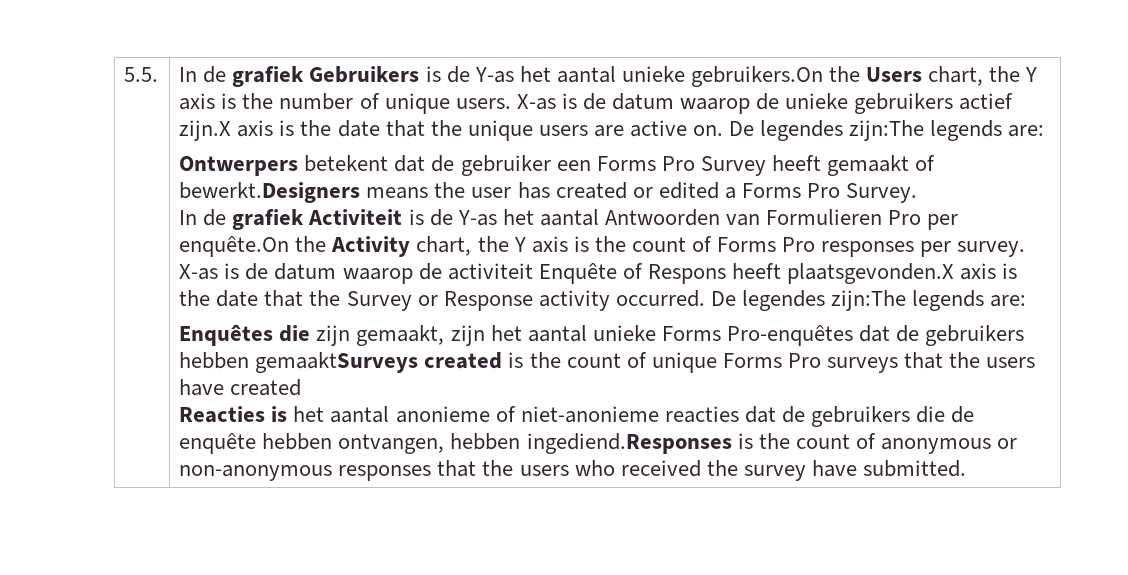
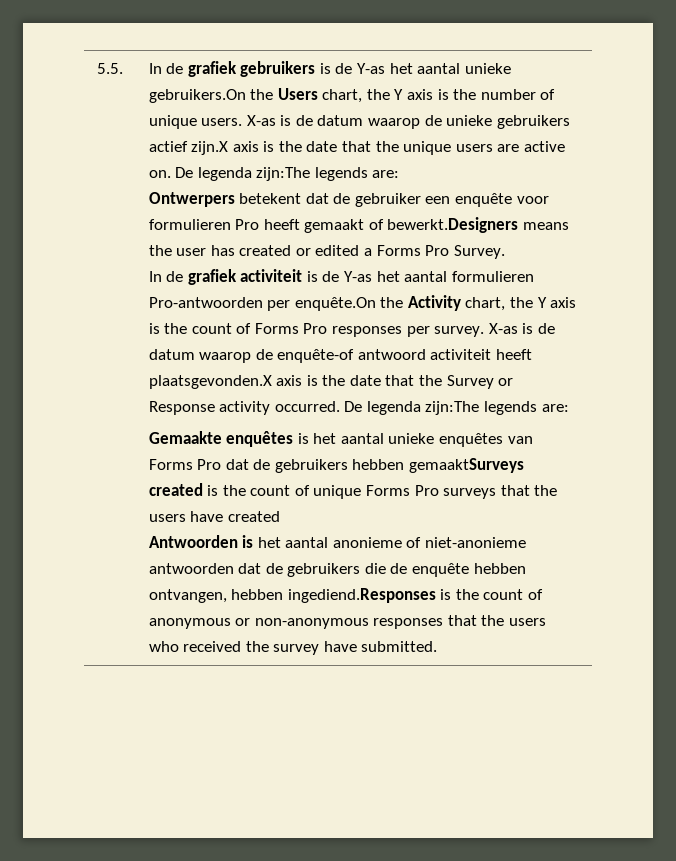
- In de grafiek Gebruikers is de Y-as het aantal unieke gebruikers.On the Users chart, the Y axis is the number of unique users.
+ In de grafiek gebruikers is de Y-as het aantal unieke gebruikers.On the Users chart, the Y axis is the number of unique users.
- X-as is de datum waarop de unieke gebruikers actief zijn.X axis is the date that the unique users are active on. De legendes zijn:The legends are:
+ X-as is de datum waarop de unieke gebruikers actief zijn.X axis is the date that the unique users are active on. De legenda zijn:The legends are:
- Ontwerpers betekent dat de gebruiker een Forms Pro Survey heeft gemaakt of bewerkt.Designers means the user has created or edited a Forms Pro Survey.
+ Ontwerpers betekent dat de gebruiker een enquête voor formulieren Pro heeft gemaakt of bewerkt.Designers means the user has created or edited a Forms Pro Survey.
- In de grafiek Activiteit is de Y-as het aantal Antwoorden van Formulieren Pro per enquête.On the Activity chart, the Y axis is the count of Forms Pro responses per survey.
+ In de grafiek activiteit is de Y-as het aantal formulieren Pro-antwoorden per enquête.On the Activity chart, the Y axis is the count of Forms Pro responses per survey.
- X-as is de datum waarop de activiteit Enquête of Respons heeft plaatsgevonden.X axis is the date that the Survey or Response activity occurred. De legendes zijn:The legends are:
- Enquêtes die zijn gemaakt, zijn het aantal unieke Forms Pro-enquêtes dat de gebruikers hebben gemaaktSurveys created is the count of unique Forms Pro surveys that the users have created
+ X-as is de datum waarop de enquête-of antwoord activiteit heeft plaatsgevonden.X axis is the date that the Survey or Response activity occurred. De legenda zijn:The legends are:
+ Gemaakte enquêtes is het aantal unieke enquêtes van Forms Pro dat de gebruikers hebben gemaaktSurveys created is the count of unique Forms Pro surveys that the users have created
- Reacties is het aantal anonieme of niet-anonieme reacties dat de gebruikers die de enquête hebben ontvangen, hebben ingediend.Responses is the count of anonymous or non-anonymous responses that the users who received the survey have submitted.
+ Antwoorden is het aantal anonieme of niet-anonieme antwoorden dat de gebruikers die de enquête hebben ontvangen, hebben ingediend.Responses is the count of anonymous or non-anonymous responses that the users who received the survey have submitted.

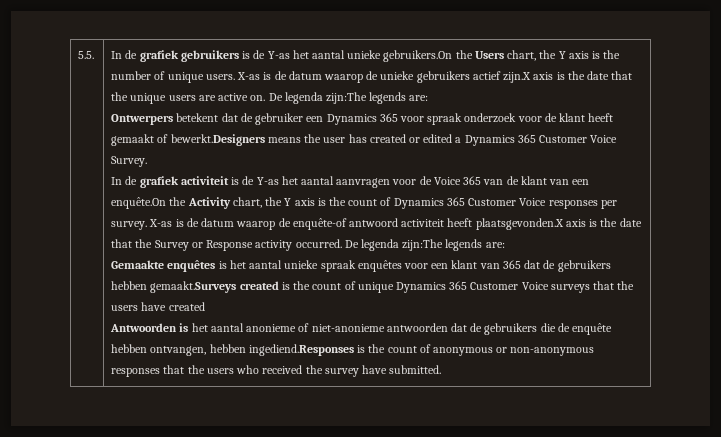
- Ontwerpers betekent dat de gebruiker een enquête voor formulieren Pro heeft gemaakt of bewerkt.Designers means the user has created or edited a Forms Pro Survey.
+ Ontwerpers betekent dat de gebruiker een Dynamics 365 voor spraak onderzoek voor de klant heeft gemaakt of bewerkt.Designers means the user has created or edited a Dynamics 365 Customer Voice Survey.
- In de grafiek activiteit is de Y-as het aantal formulieren Pro-antwoorden per enquête.On the Activity chart, the Y axis is the count of Forms Pro responses per survey.
+ In de grafiek activiteit is de Y-as het aantal aanvragen voor de Voice 365 van de klant van een enquête.On the Activity chart, the Y axis is the count of Dynamics 365 Customer Voice responses per survey.
- Gemaakte enquêtes is het aantal unieke enquêtes van Forms Pro dat de gebruikers hebben gemaaktSurveys created is the count of unique Forms Pro surveys that the users have created
+ Gemaakte enquêtes is het aantal unieke spraak enquêtes voor een klant van 365 dat de gebruikers hebben gemaakt.Surveys created is the count of unique Dynamics 365 Customer Voice surveys that the users have created

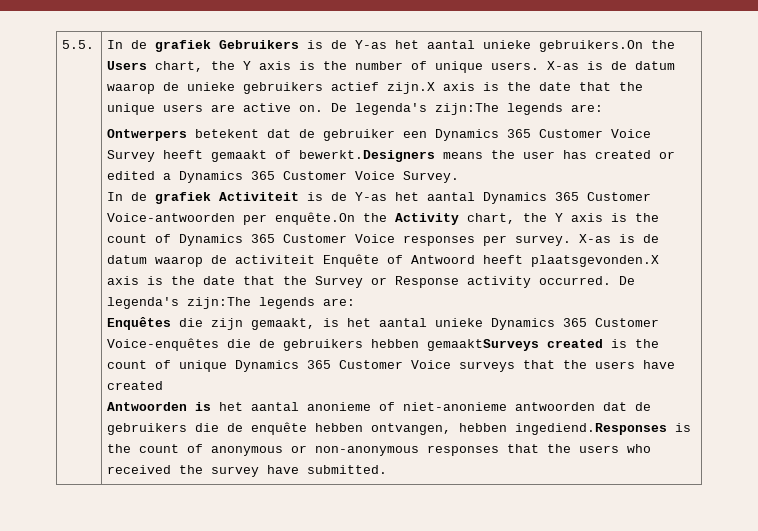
- In de grafiek gebruikers is de Y-as het aantal unieke gebruikers.On the Users chart, the Y axis is the number of unique users.
+ In de grafiek Gebruikers is de Y-as het aantal unieke gebruikers.On the Users chart, the Y axis is the number of unique users.
- X-as is de datum waarop de unieke gebruikers actief zijn.X axis is the date that the unique users are active on. De legenda zijn:The legends are:
+ X-as is de datum waarop de unieke gebruikers actief zijn.X axis is the date that the unique users are active on. De legenda's zijn:The legends are:
- Ontwerpers betekent dat de gebruiker een Dynamics 365 voor spraak onderzoek voor de klant heeft gemaakt of bewerkt.Designers means the user has created or edited a Dynamics 365 Customer Voice Survey.
+ Ontwerpers betekent dat de gebruiker een Dynamics 365 Customer Voice Survey heeft gemaakt of bewerkt.Designers means the user has created or edited a Dynamics 365 Customer Voice Survey.
- In de grafiek activiteit is de Y-as het aantal aanvragen voor de Voice 365 van de klant van een enquête.On the Activity chart, the Y axis is the count of Dynamics 365 Customer Voice responses per survey.
+ In de grafiek Activiteit is de Y-as het aantal Dynamics 365 Customer Voice-antwoorden per enquête.On the Activity chart, the Y axis is the count of Dynamics 365 Customer Voice responses per survey.
- X-as is de datum waarop de enquête-of antwoord activiteit heeft plaatsgevonden.X axis is the date that the Survey or Response activity occurred. De legenda zijn:The legends are:
- Gemaakte enquêtes is het aantal unieke spraak enquêtes voor een klant van 365 dat de gebruikers hebben gemaakt.Surveys created is the count of unique Dynamics 365 Customer Voice surveys that the users have created
+ X-as is de datum waarop de activiteit Enquête of Antwoord heeft plaatsgevonden.X axis is the date that the Survey or Response activity occurred. De legenda's zijn:The legends are:
+ Enquêtes die zijn gemaakt, is het aantal unieke Dynamics 365 Customer Voice-enquêtes die de gebruikers hebben gemaaktSurveys created is the count of unique Dynamics 365 Customer Voice surveys that the users have created

